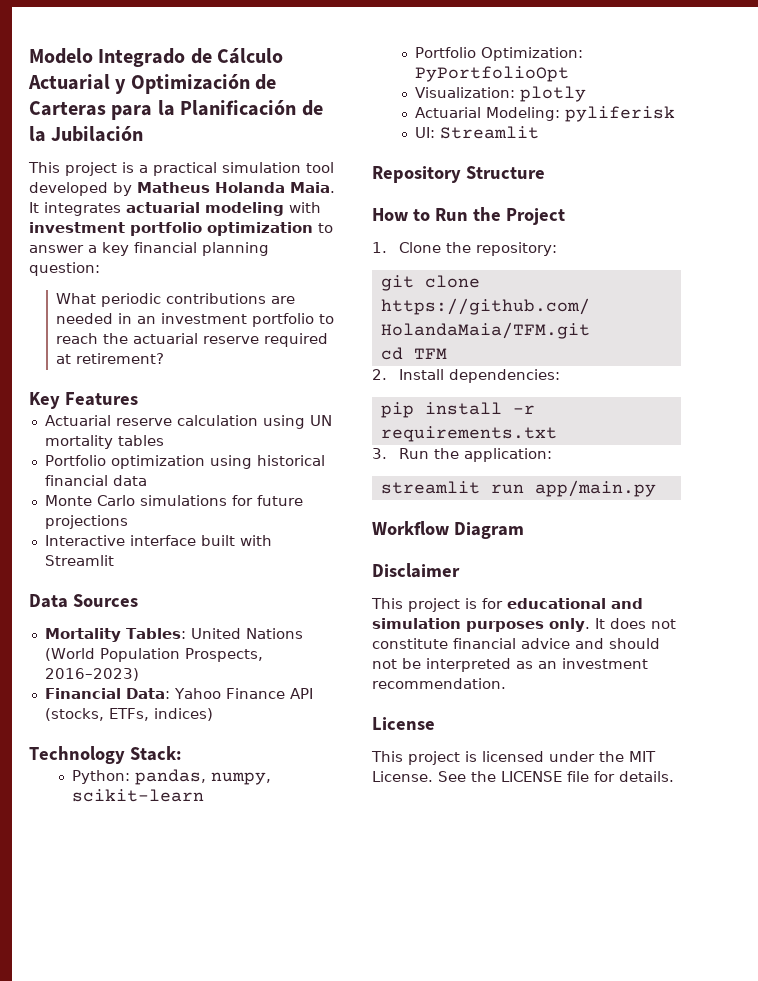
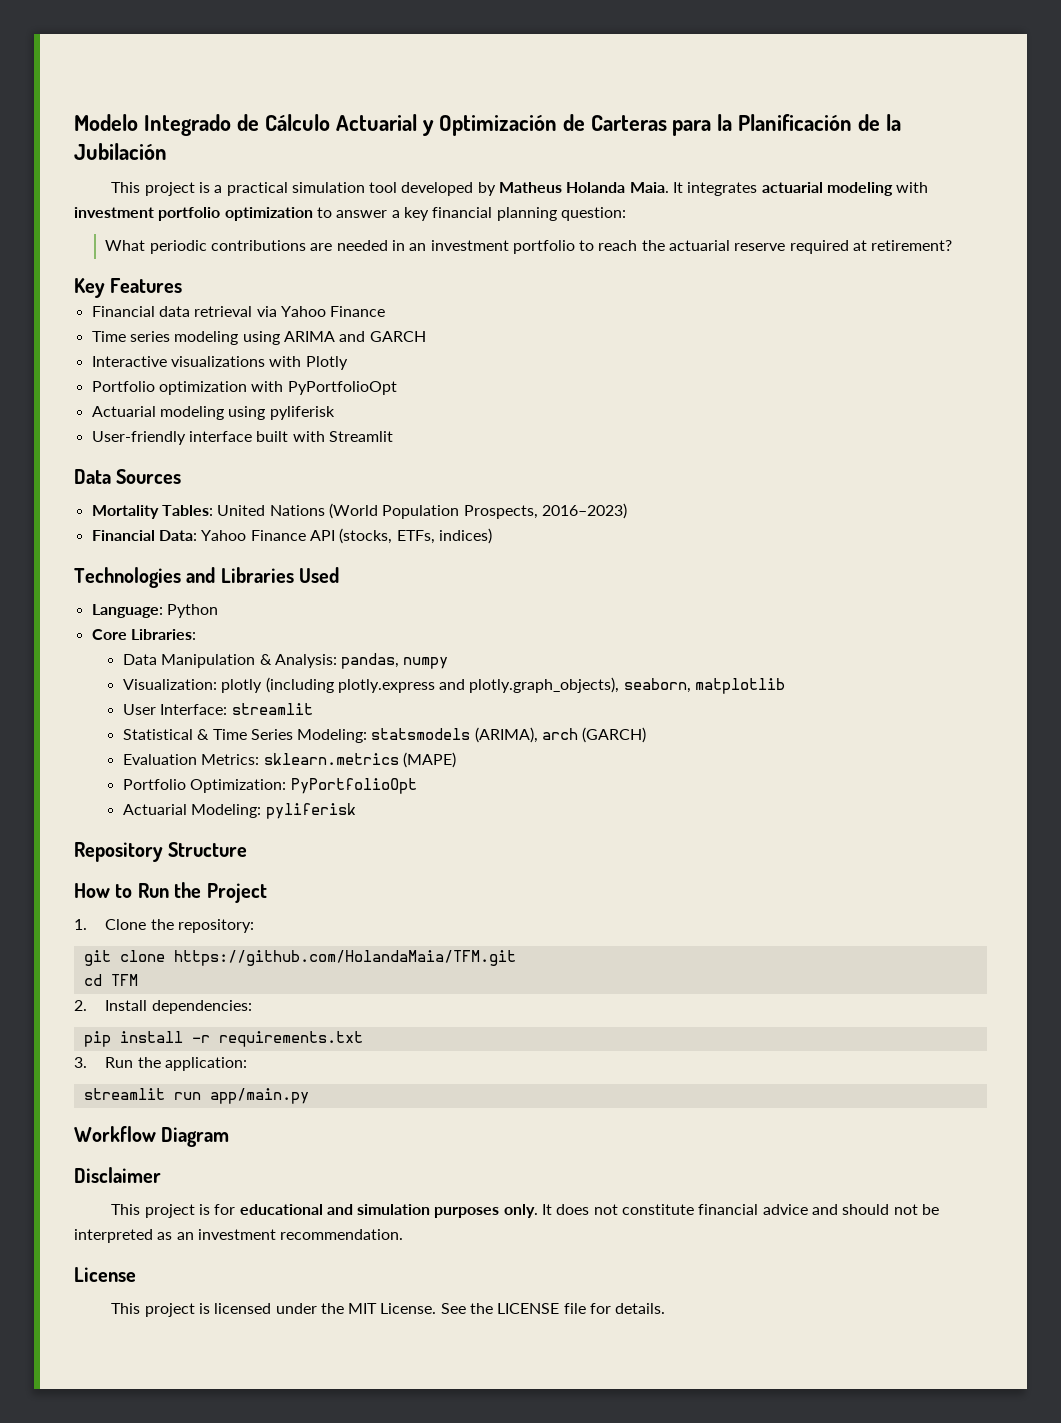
- Actuarial reserve calculation using UN mortality tables
- Portfolio optimization using historical financial data
- Monte Carlo simulations for future projections
- Interactive interface built with Streamlit
+ Financial data retrieval via Yahoo Finance
+ Time series modeling using ARIMA and GARCH
+ Interactive visualizations with Plotly
+ Portfolio optimization with PyPortfolioOpt
+ Actuarial modeling using pyliferisk
+ User-friendly interface built with Streamlit
- Technology Stack:
- Python: pandas, numpy, scikit-learn
+ Technologies and Libraries Used
+ Language: Python
+ Core Libraries:
+ Data Manipulation & Analysis: pandas, numpy
+ Visualization: plotly (including plotly.express and plotly.graph_objects), seaborn, matplotlib
+ User Interface: streamlit
+ Statistical & Time Series Modeling: statsmodels (ARIMA), arch (GARCH)
+ Evaluation Metrics: sklearn.metrics (MAPE)
- Visualization: plotly
- UI: Streamlit

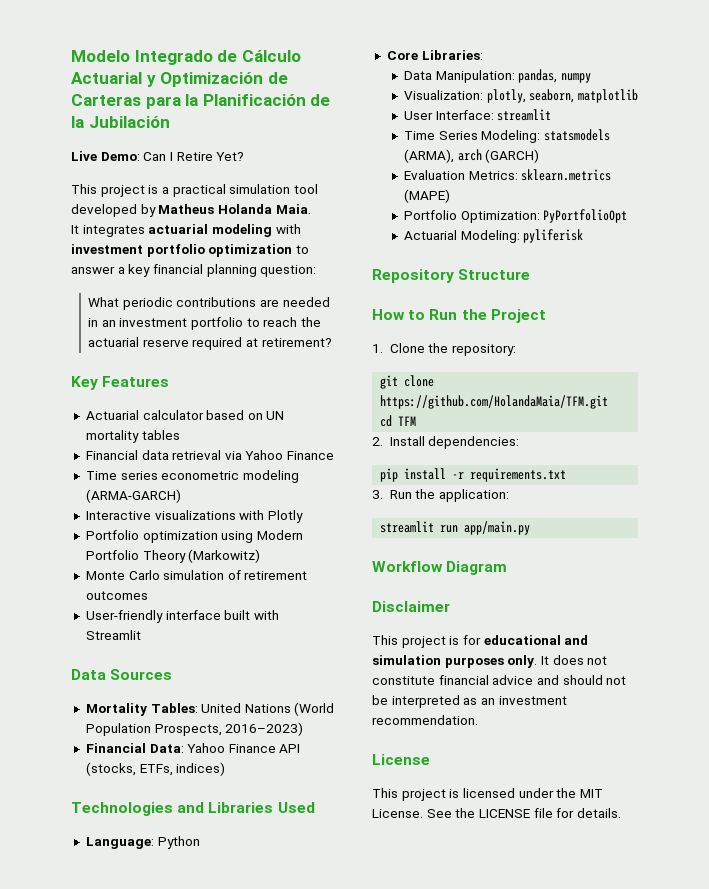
+ Live Demo: Can I Retire Yet?
- This project is a practical simulation tool developed by Matheus Holanda Maia. It integrates actuarial modeling with investment portfolio optimization to answer a key financial planning question:
+ This project is a practical simulation tool developed by Matheus Holanda Maia.
+ It integrates actuarial modeling with investment portfolio optimization to answer a key financial planning question:
+ Actuarial calculator based on UN mortality tables
- Time series modeling using ARIMA and GARCH
+ Time series econometric modeling (ARMA-GARCH)
- Portfolio optimization with PyPortfolioOpt
- Actuarial modeling using pyliferisk
+ Portfolio optimization using Modern Portfolio Theory (Markowitz)
+ Monte Carlo simulation of retirement outcomes
- Data Manipulation & Analysis: pandas, numpy
+ Data Manipulation: pandas, numpy
- Visualization: plotly (including plotly.express and plotly.graph_objects), seaborn, matplotlib
+ Visualization: plotly, seaborn, matplotlib
- Statistical & Time Series Modeling: statsmodels (ARIMA), arch (GARCH)
+ Time Series Modeling: statsmodels (ARMA), arch (GARCH)

